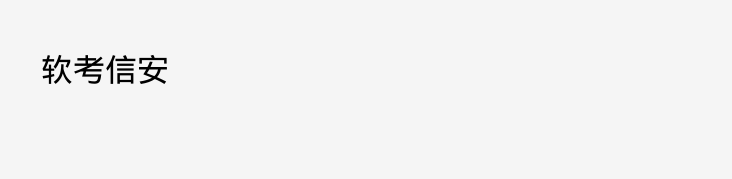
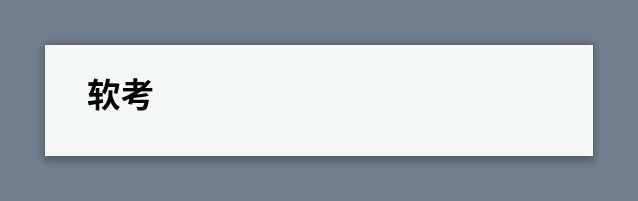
- 软考信安
+ 软考

